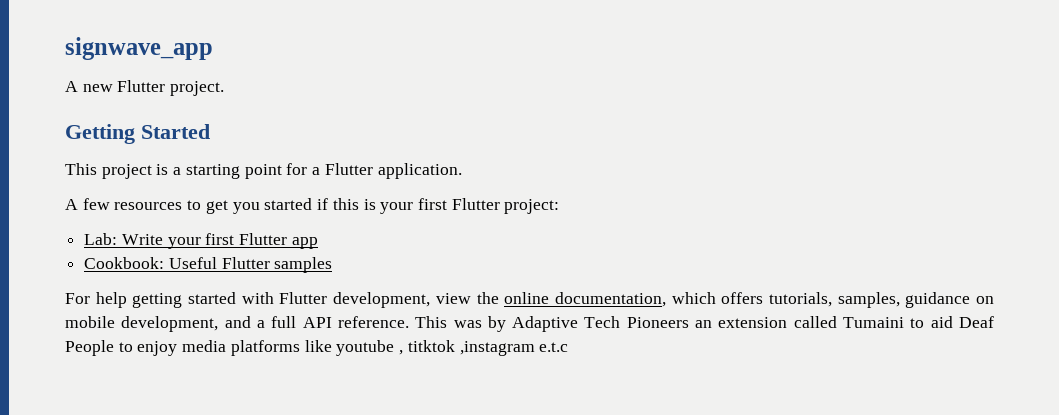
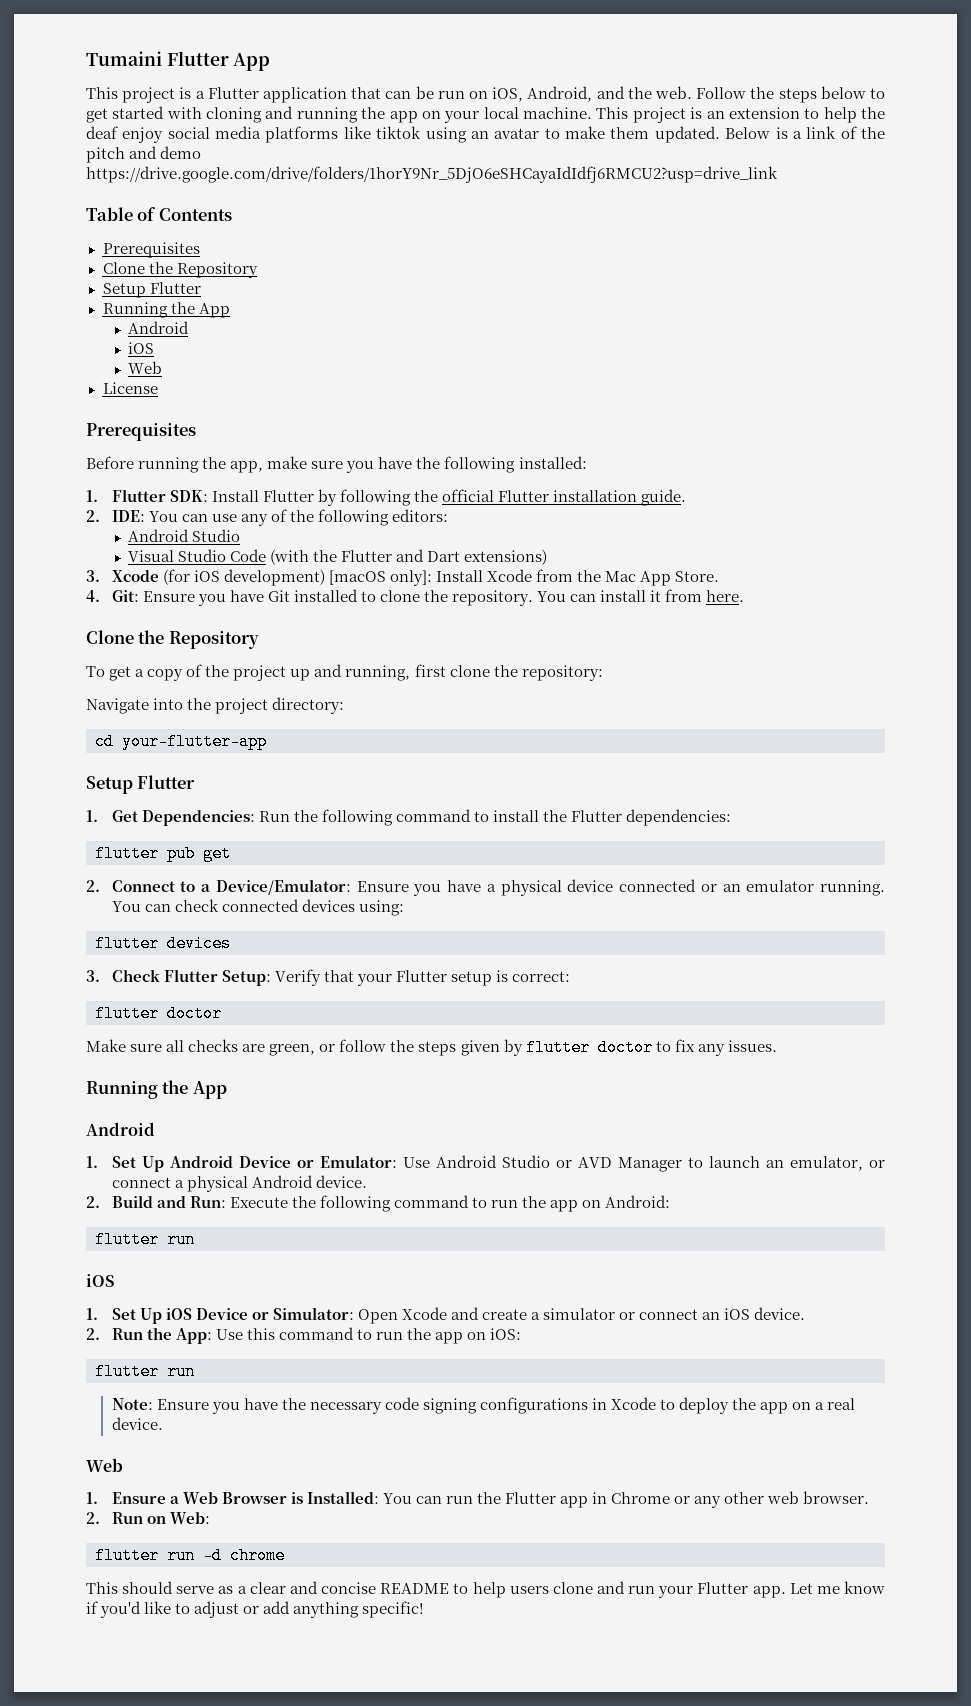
- signwave_app
- A new Flutter project.
- Getting Started
- This project is a starting point for a Flutter application.
- A few resources to get you started if this is your first Flutter project:
- Lab: Write your first Flutter app
- Cookbook: Useful Flutter samples
- For help getting started with Flutter development, view the online documentation, which offers tutorials, samples, guidance on mobile development, and a full API reference. This was by Adaptive Tech Pioneers an extension called Tumaini to aid Deaf People to enjoy media platforms like youtube , titktok ,instagram e.t.c
+ Tumaini Flutter App
+ This project is a Flutter application that can be run on iOS, Android, and the web. Follow the steps below to get started with cloning and running the app on your local machine. This project is an extension to help the deaf enjoy social media platforms like tiktok using an avatar to make them updated. Below is a link of the pitch and demo https://drive.google.com/drive/folders/1horY9Nr_5DjO6eSHCayaIdIdfj6RMCU2?usp=drive_link
+ Table of Contents
+ Prerequisites
+ Clone the Repository
+ Setup Flutter
+ Running the App
+ Android
+ iOS
+ Web
+ License
+ Prerequisites
+ Before running the app, make sure you have the following installed:
+ 1. Flutter SDK: Install Flutter by following the official Flutter installation guide.
+ 2. IDE: You can use any of the following editors:
+ Android Studio
+ Visual Studio Code (with the Flutter and Dart extensions)
+ 3. Xcode (for iOS development) [macOS only]: Install Xcode from the Mac App Store.
+ 4. Git: Ensure you have Git installed to clone the repository. You can install it from here.
+ Clone the Repository
+ To get a copy of the project up and running, first clone the repository:
+ Navigate into the project directory:
+ cd your-flutter-app
+ Setup Flutter
+ 1. Get Dependencies: Run the following command to install the Flutter dependencies:
+ flutter pub get
+ 2. Connect to a Device/Emulator: Ensure you have a physical device connected or an emulator running. You can check connected devices using:
+ flutter devices
+ 3. Check Flutter Setup: Verify that your Flutter setup is correct:
+ flutter doctor
+ Make sure all checks are green, or follow the steps given by flutter doctor to fix any issues.
+ Running the App
+ Android
+ 1. Set Up Android Device or Emulator: Use Android Studio or AVD Manager to launch an emulator, or connect a physical Android device.
+ 2. Build and Run: Execute the following command to run the app on Android:
+ flutter run
+ iOS
+ 1. Set Up iOS Device or Simulator: Open Xcode and create a simulator or connect an iOS device.
+ 2. Run the App: Use this command to run the app on iOS:
+ flutter run
+ Note: Ensure you have the necessary code signing configurations in Xcode to deploy the app on a real device.
+ Web
+ 1. Ensure a Web Browser is Installed: You can run the Flutter app in Chrome or any other web browser.
+ 2. Run on Web:
+ flutter run -d chrome
+ This should serve as a clear and concise README to help users clone and run your Flutter app. Let me know if you'd like to adjust or add anything specific!

